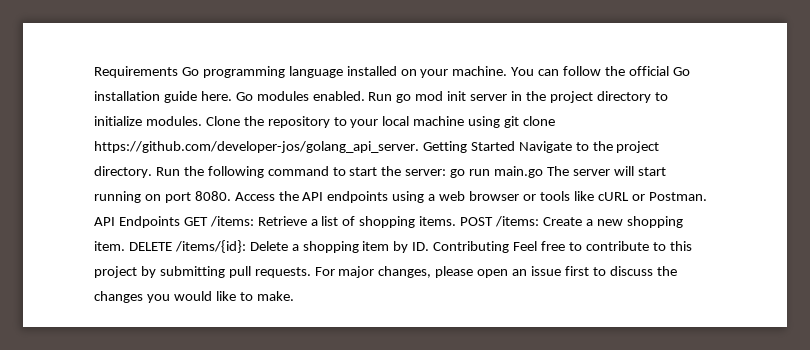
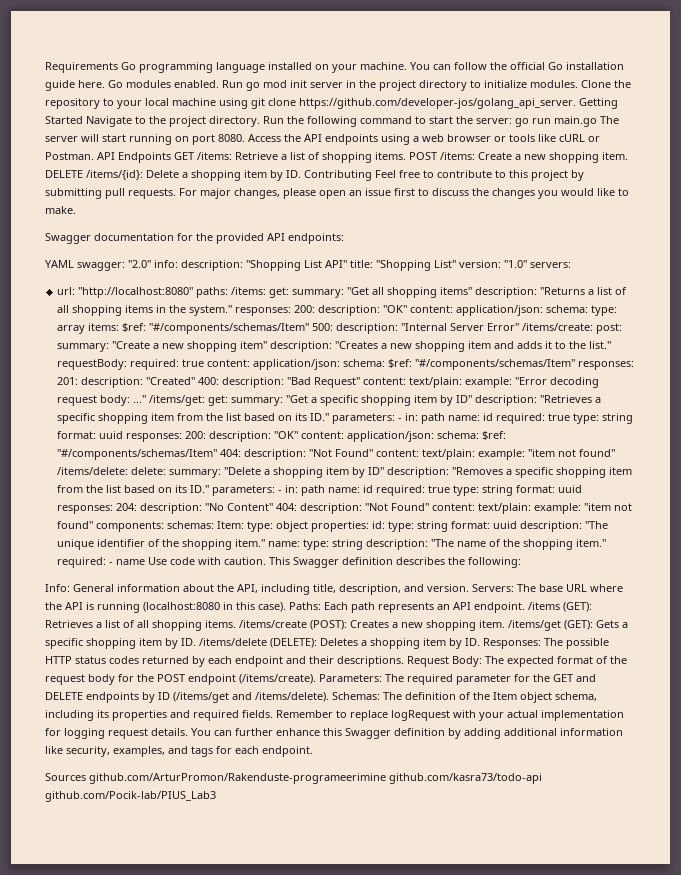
+ Swagger documentation for the provided API endpoints:
+ YAML swagger: "2.0" info: description: "Shopping List API" title: "Shopping List" version: "1.0" servers:
+ url: "http://localhost:8080" paths: /items: get: summary: "Get all shopping items" description: "Returns a list of all shopping items in the system." responses: 200: description: "OK" content: application/json: schema: type: array items: $ref: "#/components/schemas/Item" 500: description: "Internal Server Error" /items/create: post: summary: "Create a new shopping item" description: "Creates a new shopping item and adds it to the list." requestBody: required: true content: application/json: schema: $ref: "#/components/schemas/Item" responses: 201: description: "Created" 400: description: "Bad Request" content: text/plain: example: "Error decoding request body: ..." /items/get: get: summary: "Get a specific shopping item by ID" description: "Retrieves a specific shopping item from the list based on its ID." parameters: - in: path name: id required: true type: string format: uuid responses: 200: description: "OK" content: application/json: schema: $ref: "#/components/schemas/Item" 404: description: "Not Found" content: text/plain: example: "item not found" /items/delete: delete: summary: "Delete a shopping item by ID" description: "Removes a specific shopping item from the list based on its ID." parameters: - in: path name: id required: true type: string format: uuid responses: 204: description: "No Content" 404: description: "Not Found" content: text/plain: example: "item not found" components: schemas: Item: type: object properties: id: type: string format: uuid description: "The unique identifier of the shopping item." name: type: string description: "The name of the shopping item." required: - name Use code with caution. This Swagger definition describes the following:
+ Info: General information about the API, including title, description, and version. Servers: The base URL where the API is running (localhost:8080 in this case). Paths: Each path represents an API endpoint. /items (GET): Retrieves a list of all shopping items. /items/create (POST): Creates a new shopping item. /items/get (GET): Gets a specific shopping item by ID. /items/delete (DELETE): Deletes a shopping item by ID. Responses: The possible HTTP status codes returned by each endpoint and their descriptions. Request Body: The expected format of the request body for the POST endpoint (/items/create). Parameters: The required parameter for the GET and DELETE endpoints by ID (/items/get and /items/delete). Schemas: The definition of the Item object schema, including its properties and required fields. Remember to replace logRequest with your actual implementation for logging request details. You can further enhance this Swagger definition by adding additional information like security, examples, and tags for each endpoint.
+ Sources github.com/ArturPromon/Rakenduste-programeerimine github.com/kasra73/todo-api github.com/Pocik-lab/PIUS_Lab3

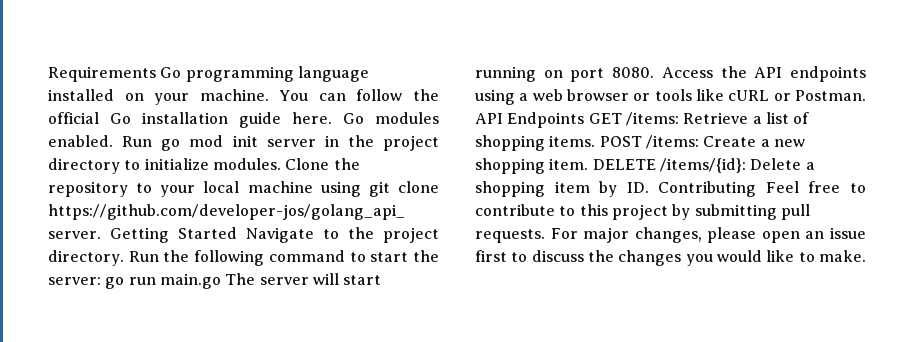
- Swagger documentation for the provided API endpoints:
- YAML swagger: "2.0" info: description: "Shopping List API" title: "Shopping List" version: "1.0" servers:
- url: "http://localhost:8080" paths: /items: get: summary: "Get all shopping items" description: "Returns a list of all shopping items in the system." responses: 200: description: "OK" content: application/json: schema: type: array items: $ref: "#/components/schemas/Item" 500: description: "Internal Server Error" /items/create: post: summary: "Create a new shopping item" description: "Creates a new shopping item and adds it to the list." requestBody: required: true content: application/json: schema: $ref: "#/components/schemas/Item" responses: 201: description: "Created" 400: description: "Bad Request" content: text/plain: example: "Error decoding request body: ..." /items/get: get: summary: "Get a specific shopping item by ID" description: "Retrieves a specific shopping item from the list based on its ID." parameters: - in: path name: id required: true type: string format: uuid responses: 200: description: "OK" content: application/json: schema: $ref: "#/components/schemas/Item" 404: description: "Not Found" content: text/plain: example: "item not found" /items/delete: delete: summary: "Delete a shopping item by ID" description: "Removes a specific shopping item from the list based on its ID." parameters: - in: path name: id required: true type: string format: uuid responses: 204: description: "No Content" 404: description: "Not Found" content: text/plain: example: "item not found" components: schemas: Item: type: object properties: id: type: string format: uuid description: "The unique identifier of the shopping item." name: type: string description: "The name of the shopping item." required: - name Use code with caution. This Swagger definition describes the following:
- Info: General information about the API, including title, description, and version. Servers: The base URL where the API is running (localhost:8080 in this case). Paths: Each path represents an API endpoint. /items (GET): Retrieves a list of all shopping items. /items/create (POST): Creates a new shopping item. /items/get (GET): Gets a specific shopping item by ID. /items/delete (DELETE): Deletes a shopping item by ID. Responses: The possible HTTP status codes returned by each endpoint and their descriptions. Request Body: The expected format of the request body for the POST endpoint (/items/create). Parameters: The required parameter for the GET and DELETE endpoints by ID (/items/get and /items/delete). Schemas: The definition of the Item object schema, including its properties and required fields. Remember to replace logRequest with your actual implementation for logging request details. You can further enhance this Swagger definition by adding additional information like security, examples, and tags for each endpoint.
- Sources github.com/ArturPromon/Rakenduste-programeerimine github.com/kasra73/todo-api github.com/Pocik-lab/PIUS_Lab3

